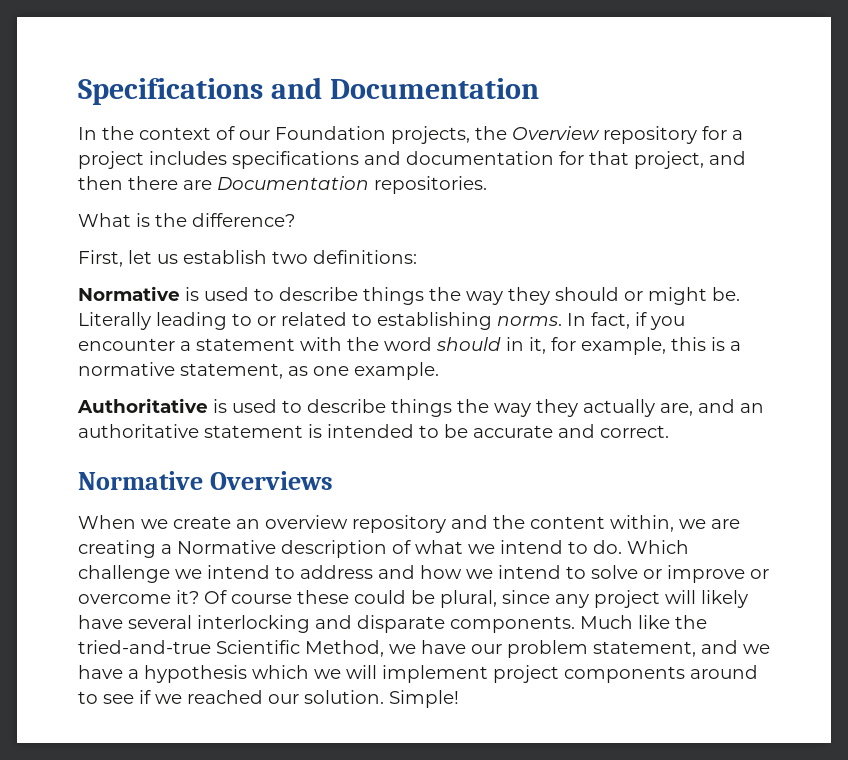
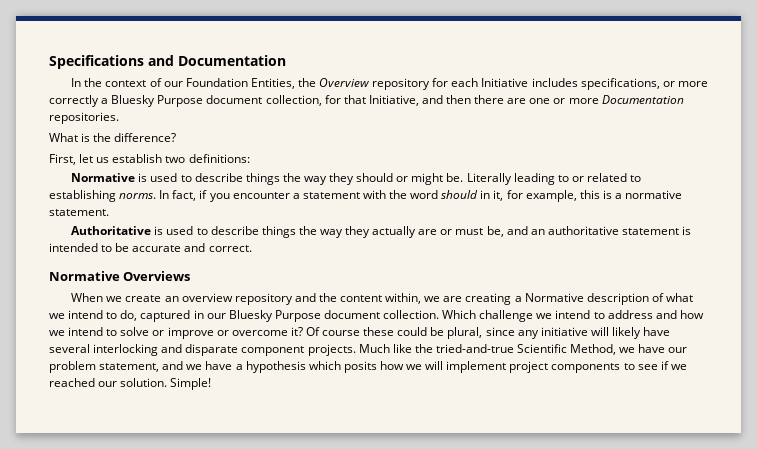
- In the context of our Foundation projects, the Overview repository for a project includes specifications and documentation for that project, and then there are Documentation repositories.
+ In the context of our Foundation Entities, the Overview repository for each Initiative includes specifications, or more correctly a Bluesky Purpose document collection, for that Initiative, and then there are one or more Documentation repositories.
- In fact, if you encounter a statement with the word should in it, for example, this is a normative statement, as one example.
+ In fact, if you encounter a statement with the word should in it, for example, this is a normative statement.
- Authoritative is used to describe things the way they actually are, and an authoritative statement is intended to be accurate and correct.
+ Authoritative is used to describe things the way they actually are or must be, and an authoritative statement is intended to be accurate and correct.
- When we create an overview repository and the content within, we are creating a Normative description of what we intend to do.
+ When we create an overview repository and the content within, we are creating a Normative description of what we intend to do, captured in our Bluesky Purpose document collection.
- Of course these could be plural, since any project will likely have several interlocking and disparate components.
+ Of course these could be plural, since any initiative will likely have several interlocking and disparate component projects.
- Much like the tried-and-true Scientific Method, we have our problem statement, and we have a hypothesis which we will implement project components around to see if we reached our solution.
+ Much like the tried-and-true Scientific Method, we have our problem statement, and we have a hypothesis which posits how we will implement project components to see if we reached our solution.

